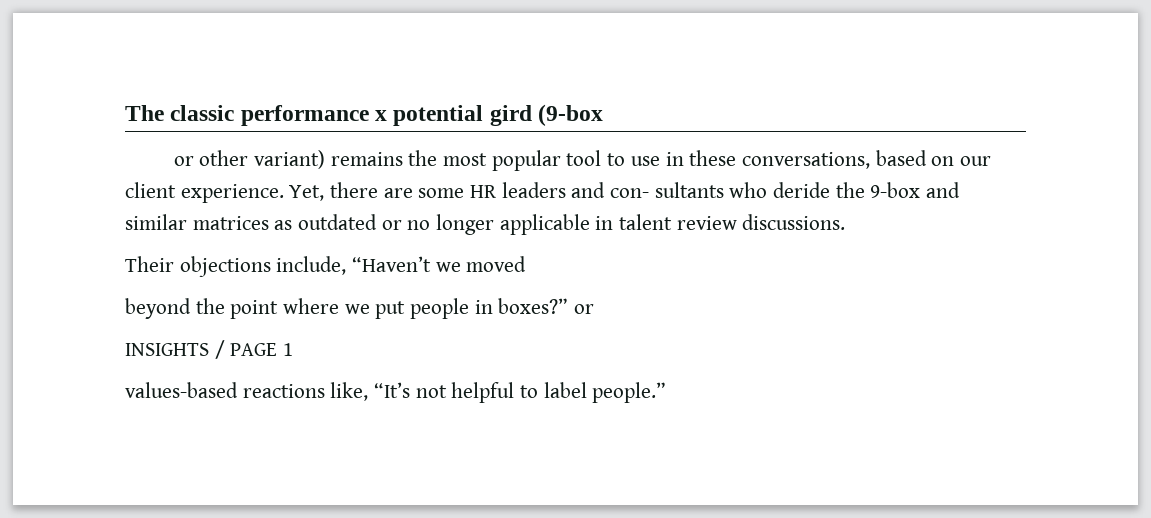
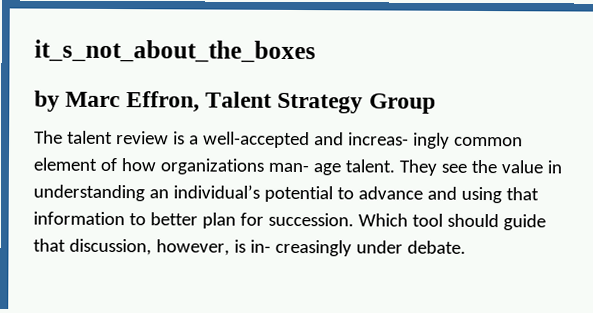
- The classic performance x potential gird (9-box
- or other variant) remains the most popular tool to use in these conversations, based on our client experience. Yet, there are some HR leaders and con- sultants who deride the 9-box and similar matrices as outdated or no longer applicable in talent review discussions.
- Their objections include, “Haven’t we moved
- beyond the point where we put people in boxes?” or
- INSIGHTS / PAGE 1
- values-based reactions like, “It’s not helpful to label people.”
+ it_s_not_about_the_boxes
+ by Marc Effron, Talent Strategy Group
+ The talent review is a well-accepted and increas- ingly common element of how organizations man- age talent. They see the value in understanding an individual’s potential to advance and using that information to better plan for succession. Which tool should guide that discussion, however, is in- creasingly under debate.

